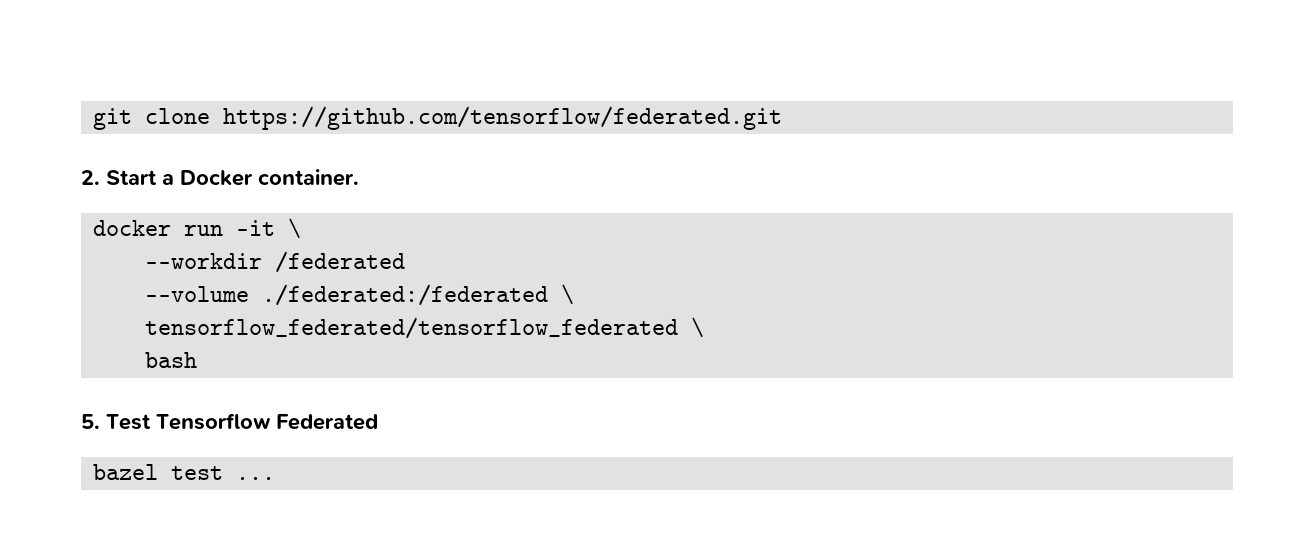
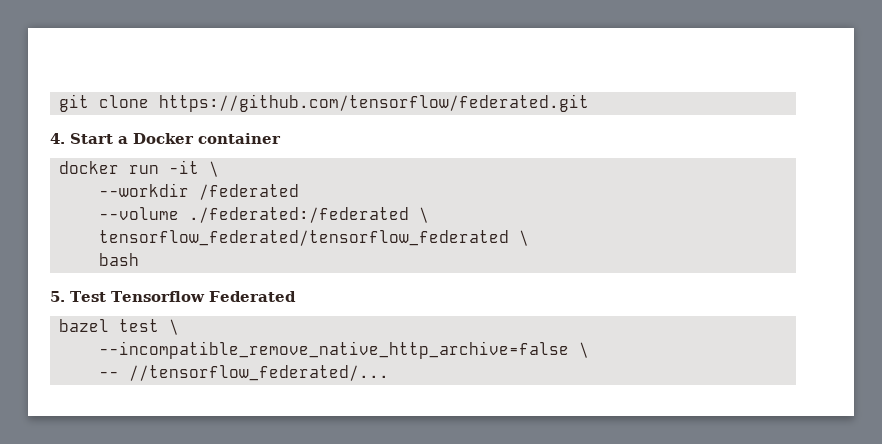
- 2. Start a Docker container.
+ 4. Start a Docker container
- bazel test ...
+ bazel test \
+ --incompatible_remove_native_http_archive=false \
+ -- //tensorflow_federated/...

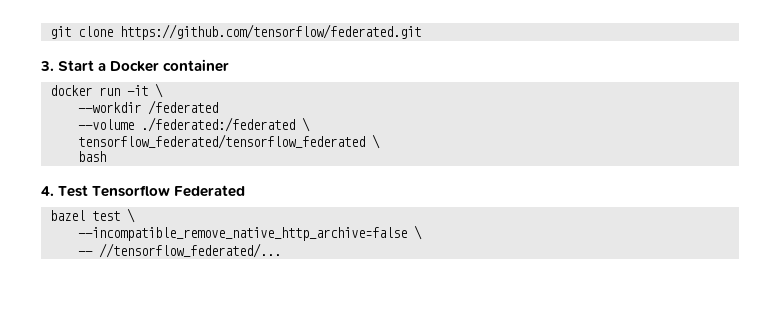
- 4. Start a Docker container
+ 3. Start a Docker container
- 5. Test Tensorflow Federated
+ 4. Test Tensorflow Federated

